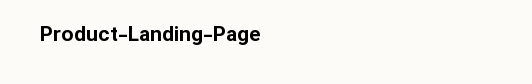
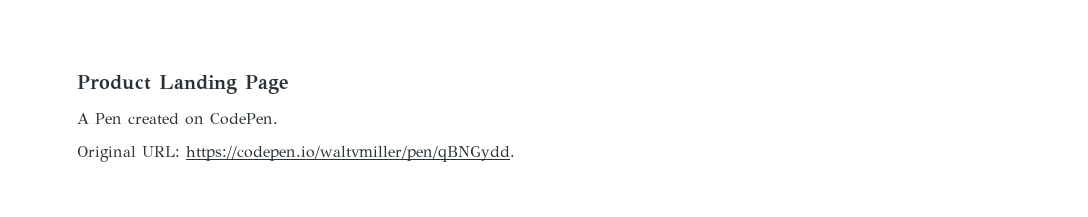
- Product-Landing-Page
+ Product Landing Page
+ A Pen created on CodePen.
+ Original URL: https://codepen.io/waltvmiller/pen/qBNGydd.

